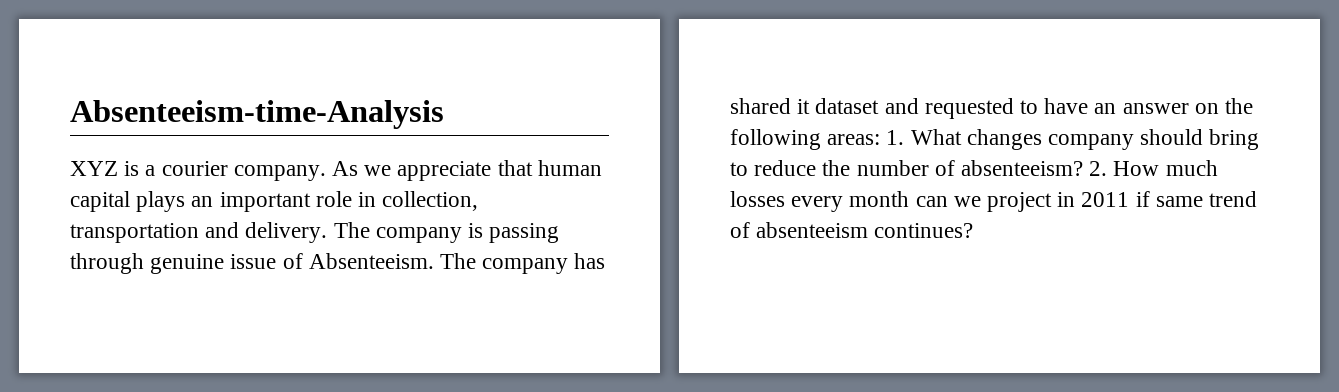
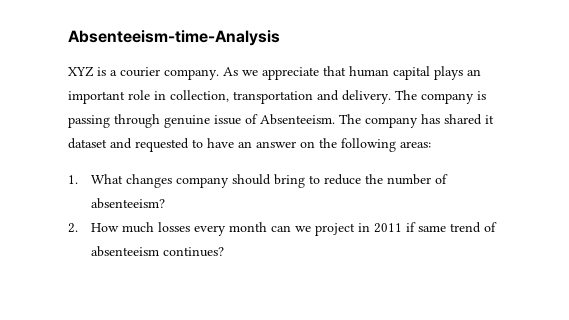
- The company has shared it dataset and requested to have an answer on the following areas: 1. What changes company should bring to reduce the number of absenteeism? 2. How much losses every month can we project in 2011 if same trend of absenteeism continues?
+ The company has shared it dataset and requested to have an answer on the following areas:
+ 1. What changes company should bring to reduce the number of absenteeism?
+ 2. How much losses every month can we project in 2011 if same trend of absenteeism continues?

